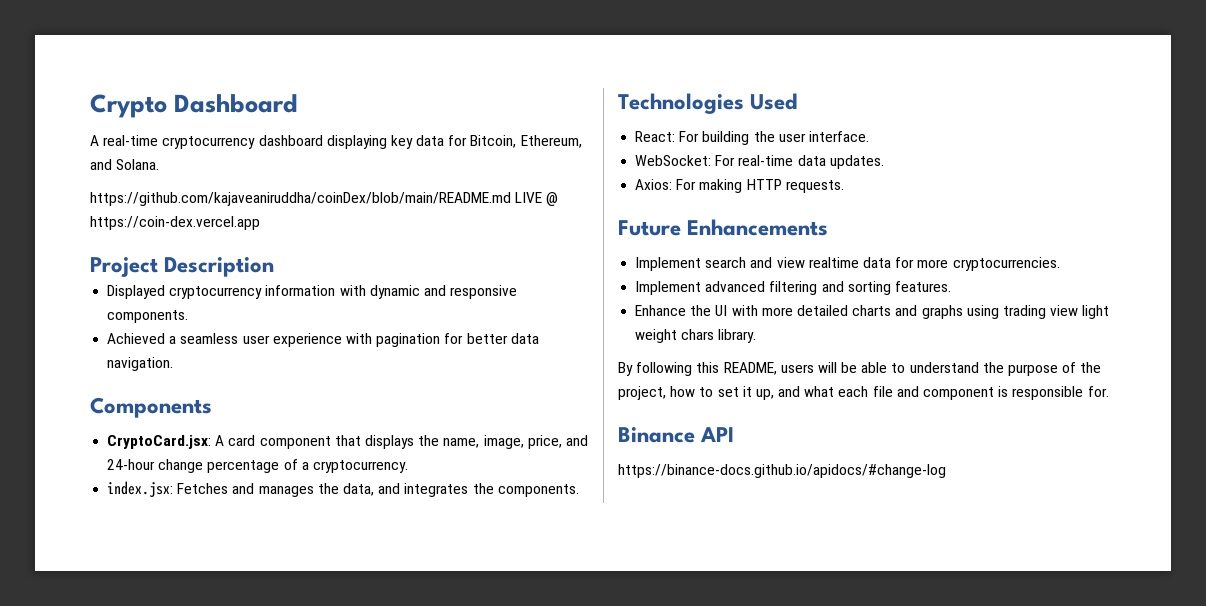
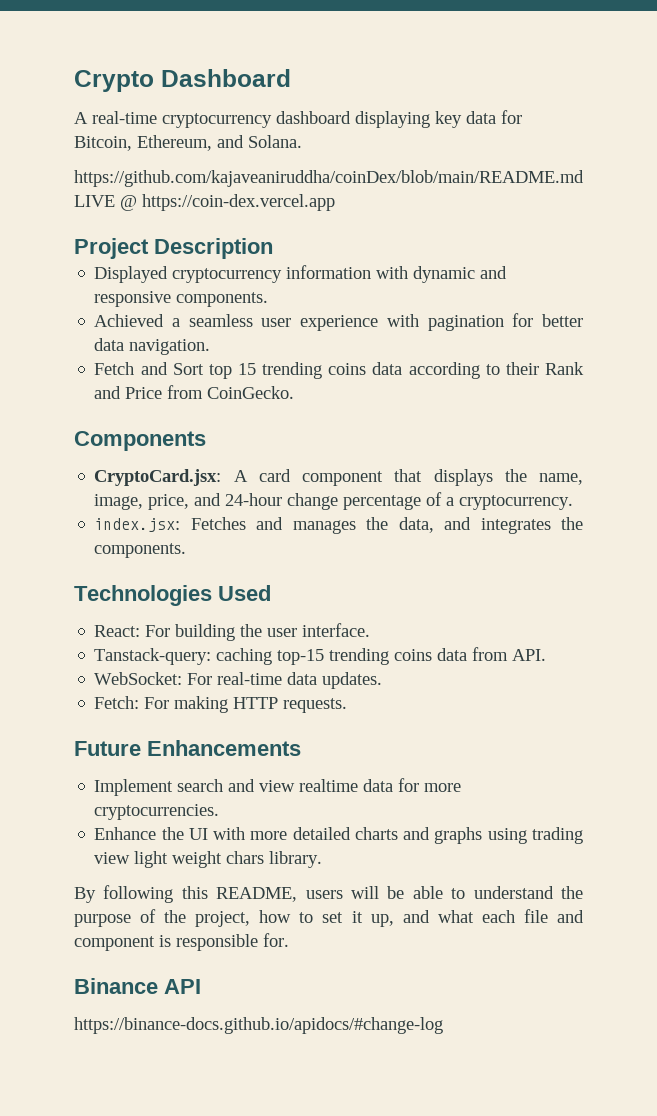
+ Fetch and Sort top 15 trending coins data according to their Rank and Price from CoinGecko.
+ Tanstack-query: caching top-15 trending coins data from API.
- Axios: For making HTTP requests.
+ Fetch: For making HTTP requests.
- Implement advanced filtering and sorting features.

